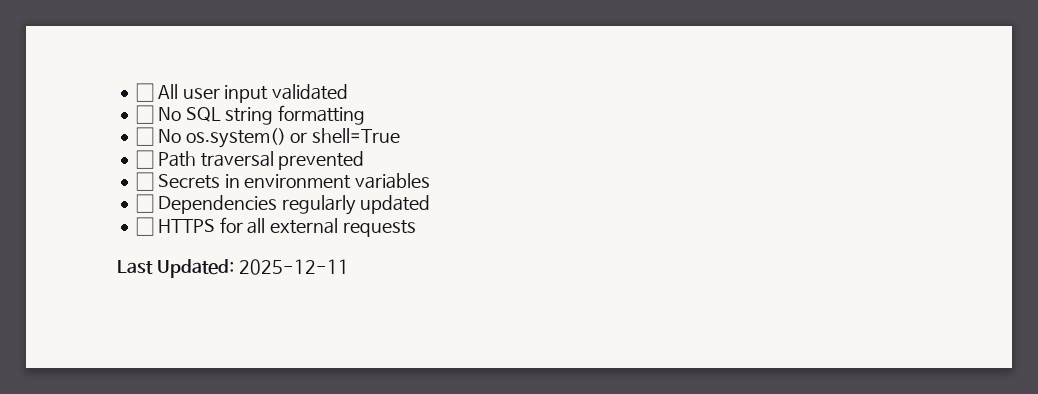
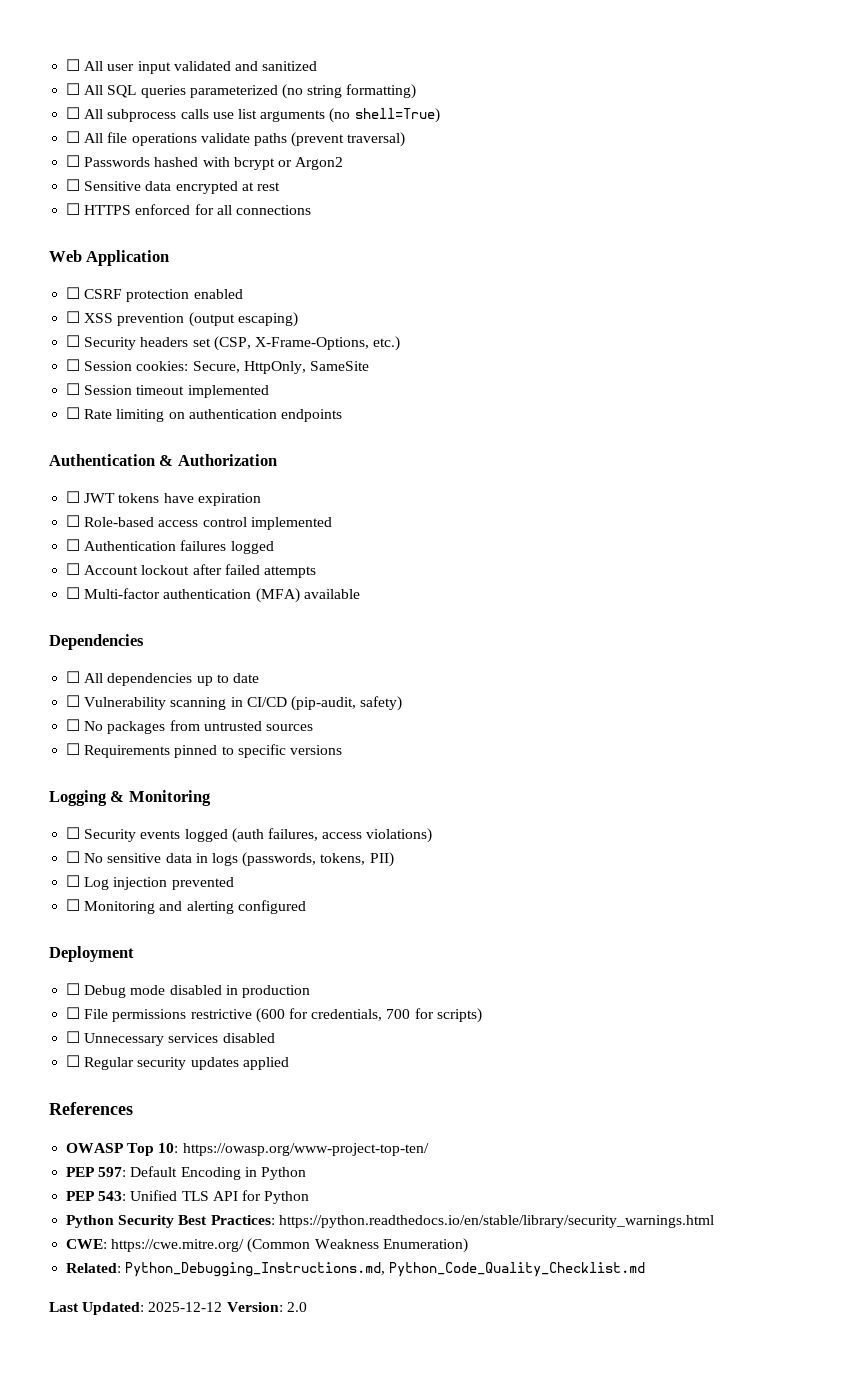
- ☐ All user input validated
- ☐ No SQL string formatting
- ☐ No os.system() or shell=True
- ☐ Path traversal prevented
+ ☐ All user input validated and sanitized
+ ☐ All SQL queries parameterized (no string formatting)
+ ☐ All subprocess calls use list arguments (no shell=True)
+ ☐ All file operations validate paths (prevent traversal)
+ ☐ Passwords hashed with bcrypt or Argon2
+ ☐ Sensitive data encrypted at rest
+ ☐ HTTPS enforced for all connections
+ Web Application
+ ☐ CSRF protection enabled
+ ☐ XSS prevention (output escaping)
+ ☐ Security headers set (CSP, X-Frame-Options, etc.)
+ ☐ Session cookies: Secure, HttpOnly, SameSite
+ ☐ Session timeout implemented
+ ☐ Rate limiting on authentication endpoints
+ Authentication & Authorization
+ ☐ JWT tokens have expiration
+ ☐ Role-based access control implemented
+ ☐ Authentication failures logged
+ ☐ Account lockout after failed attempts
+ ☐ Multi-factor authentication (MFA) available
+ Dependencies
+ ☐ All dependencies up to date
+ ☐ Vulnerability scanning in CI/CD (pip-audit, safety)
+ ☐ No packages from untrusted sources
+ ☐ Requirements pinned to specific versions
+ Logging & Monitoring
+ ☐ Security events logged (auth failures, access violations)
+ ☐ No sensitive data in logs (passwords, tokens, PII)
+ ☐ Log injection prevented
- ☐ Secrets in environment variables
- ☐ Dependencies regularly updated
- ☐ HTTPS for all external requests
+ ☐ Monitoring and alerting configured
+ Deployment
+ ☐ Debug mode disabled in production
+ ☐ File permissions restrictive (600 for credentials, 700 for scripts)
+ ☐ Unnecessary services disabled
+ ☐ Regular security updates applied
+ References
+ OWASP Top 10: https://owasp.org/www-project-top-ten/
+ PEP 597: Default Encoding in Python
+ PEP 543: Unified TLS API for Python
+ Python Security Best Practices: https://python.readthedocs.io/en/stable/library/security_warnings.html
+ CWE: https://cwe.mitre.org/ (Common Weakness Enumeration)
+ Related: Python_Debugging_Instructions.md, Python_Code_Quality_Checklist.md
- Last Updated: 2025-12-11
+ Last Updated: 2025-12-12 Version: 2.0

